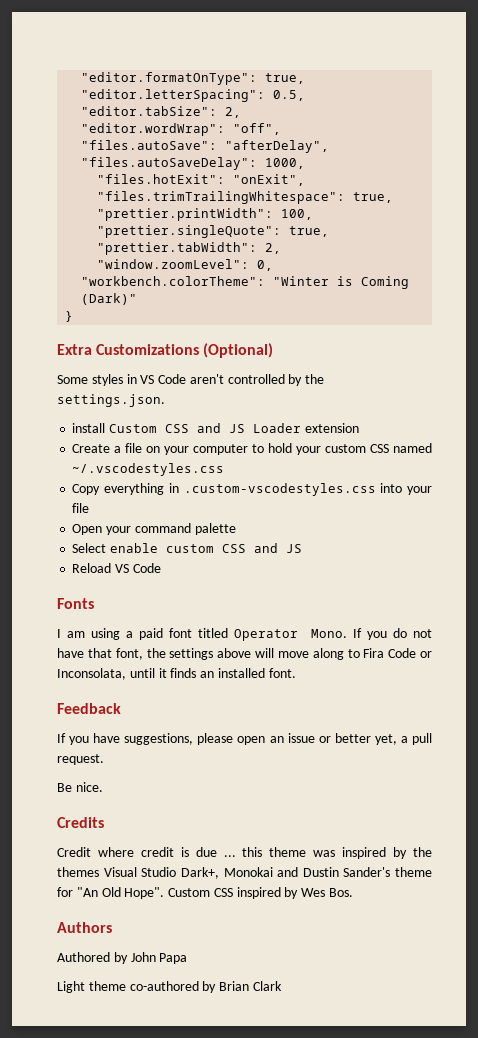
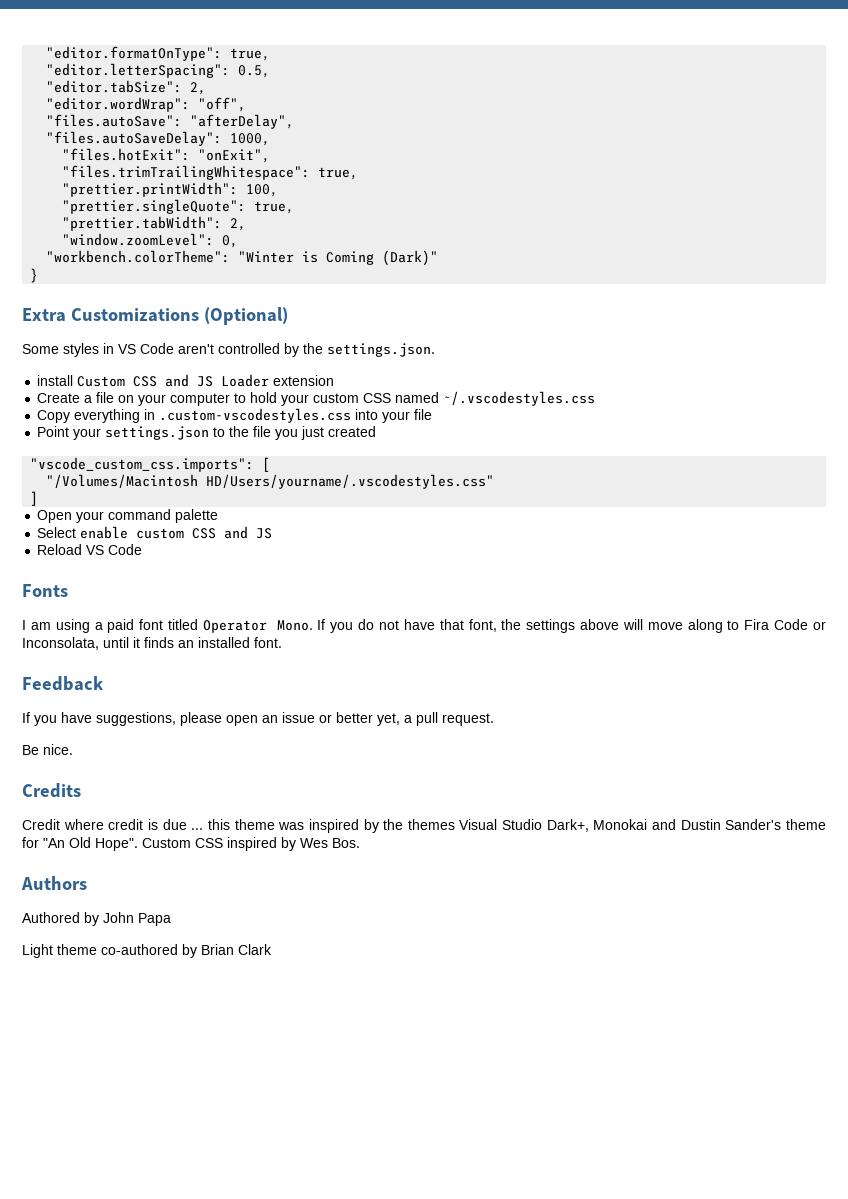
+ Point your settings.json to the file you just created
+ "vscode_custom_css.imports": [
+ "/Volumes/Macintosh HD/Users/yourname/.vscodestyles.css"
+ ]

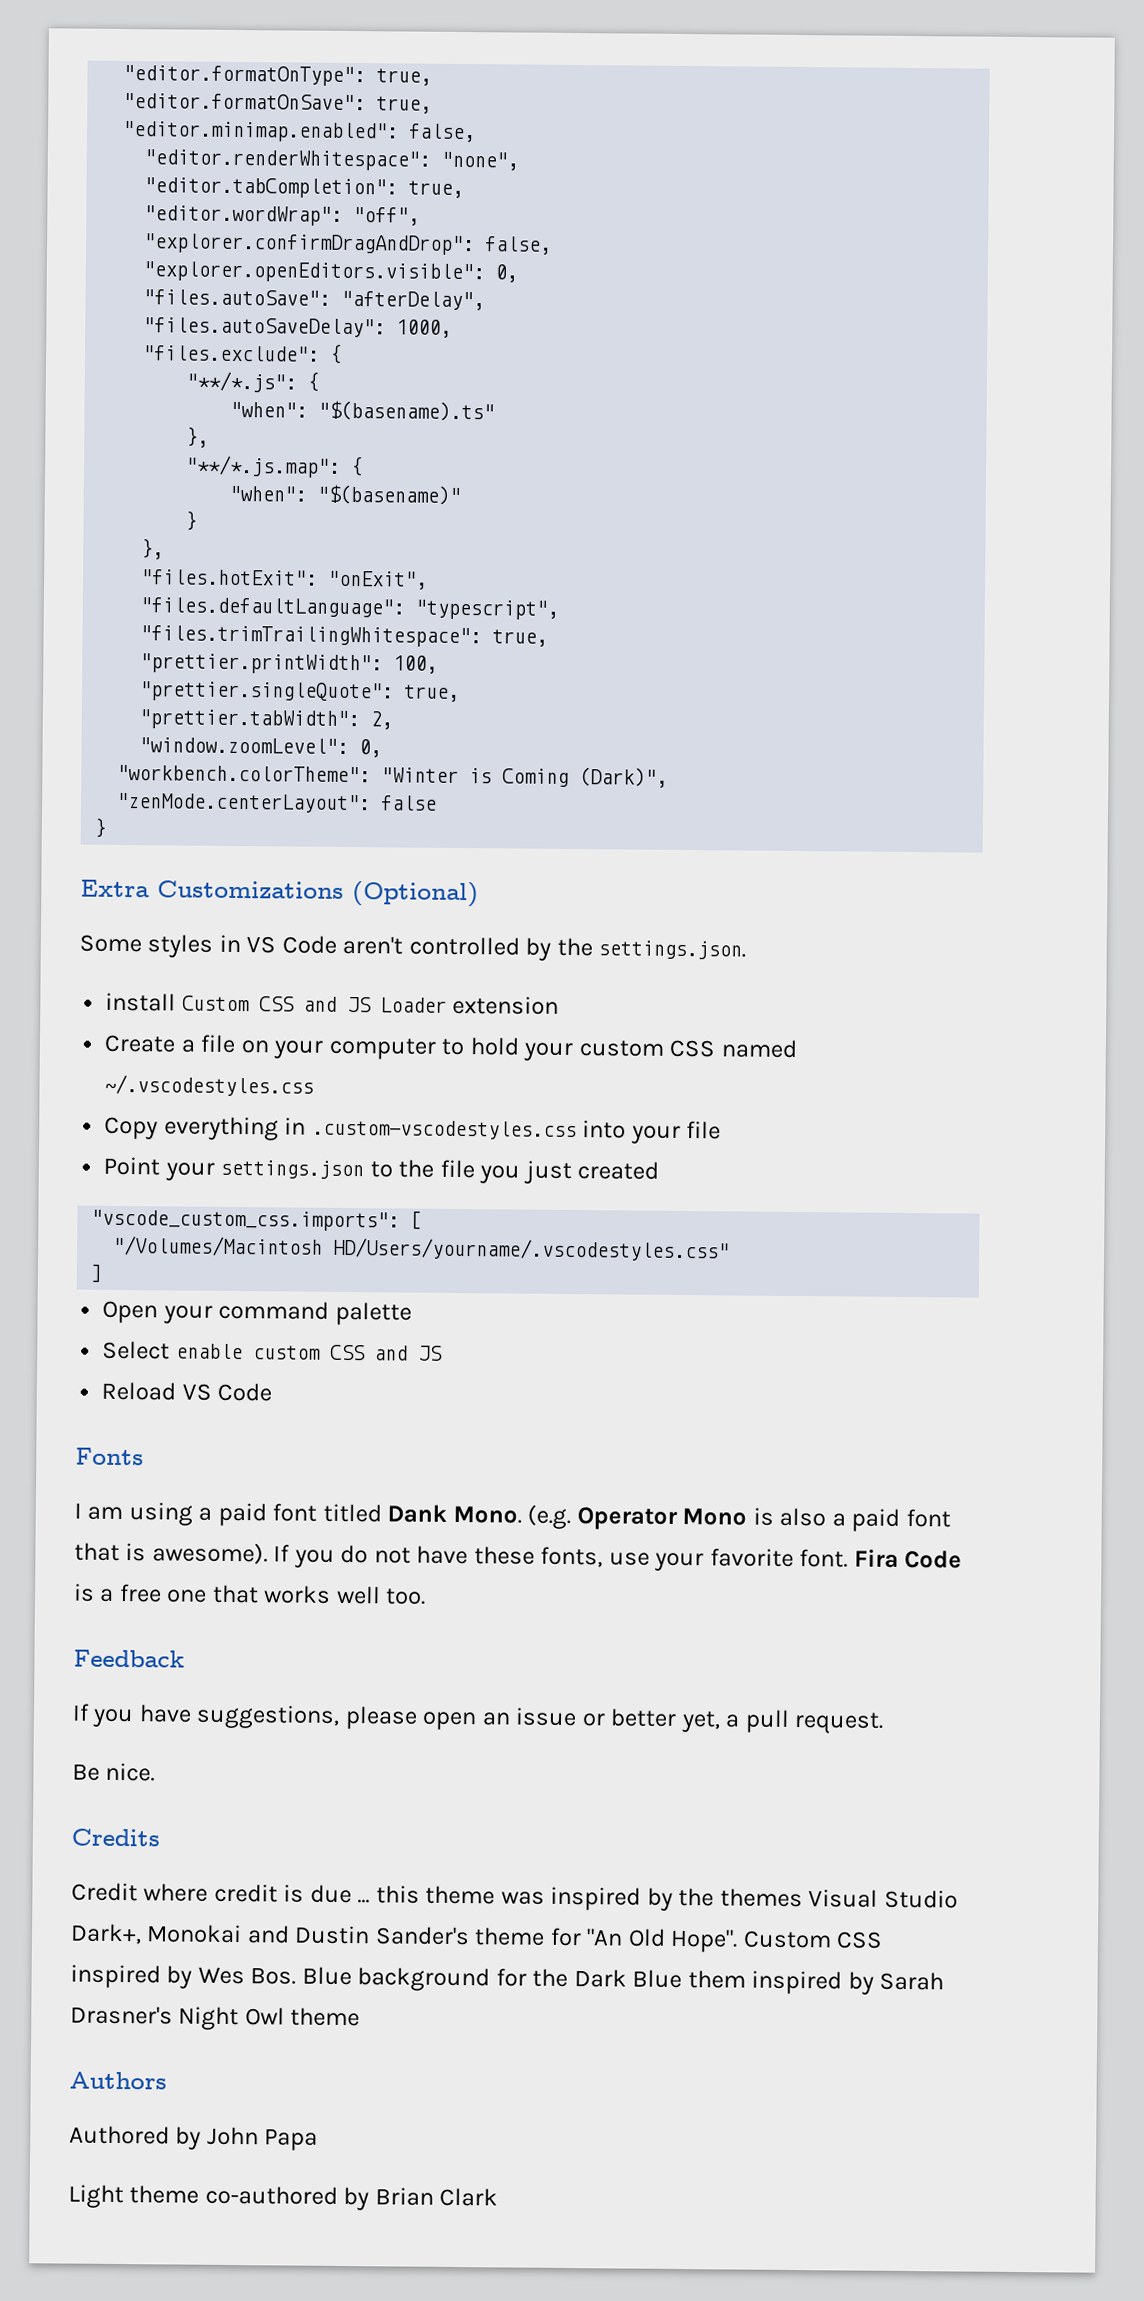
- "editor.letterSpacing": 0.5,
- "editor.tabSize": 2,
+ "editor.formatOnSave": true,
+ "editor.minimap.enabled": false,
+ "editor.renderWhitespace": "none",
+ "editor.tabCompletion": true,
  "editor.wordWrap": "off",
+ "explorer.confirmDragAndDrop": false,
+ "explorer.openEditors.visible": 0,
  "files.autoSave": "afterDelay",
  "files.autoSaveDelay": 1000,
+ "files.exclude": {
+ "**/*.js": {
+ "when": "$(basename).ts"
+ },
+ "**/*.js.map": {
+ "when": "$(basename)"
+ }
+ },
+ "files.defaultLanguage": "typescript",
- "workbench.colorTheme": "Winter is Coming (Dark)"
+ "workbench.colorTheme": "Winter is Coming (Dark)",
+ "zenMode.centerLayout": false
- I am using a paid font titled Operator Mono.
+ I am using a paid font titled Dank Mono. (e.g. Operator Mono is also a paid font that is awesome).
- If you do not have that font, the settings above will move along to Fira Code or Inconsolata, until it finds an installed font.
+ If you do not have these fonts, use your favorite font. Fira Code is a free one that works well too.
- Custom CSS inspired by Wes Bos.
+ Custom CSS inspired by Wes Bos. Blue background for the Dark Blue them inspired by Sarah Drasner's Night Owl theme

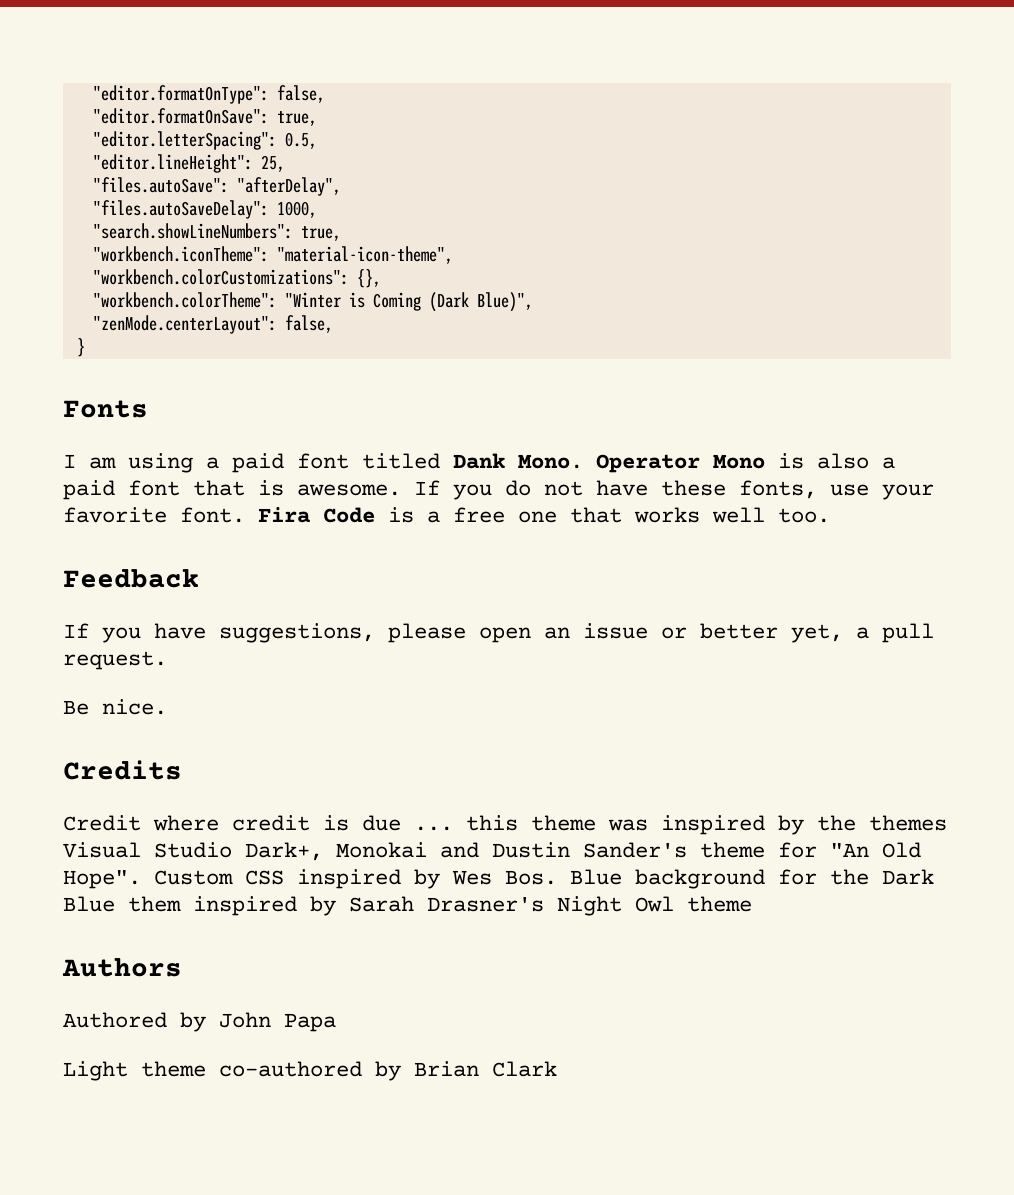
- "editor.formatOnType": true,
+ "editor.formatOnType": false,
- "editor.minimap.enabled": false,
- "editor.renderWhitespace": "none",
- "editor.tabCompletion": true,
- "editor.wordWrap": "off",
- "explorer.confirmDragAndDrop": false,
- "explorer.openEditors.visible": 0,
+ "editor.letterSpacing": 0.5,
+ "editor.lineHeight": 25,
  "files.autoSave": "afterDelay",
  "files.autoSaveDelay": 1000,
- "files.exclude": {
- "**/*.js": {
- "when": "$(basename).ts"
- },
- "**/*.js.map": {
- "when": "$(basename)"
- }
- },
- "files.hotExit": "onExit",
- "files.defaultLanguage": "typescript",
- "files.trimTrailingWhitespace": true,
- "prettier.printWidth": 100,
- "prettier.singleQuote": true,
- "prettier.tabWidth": 2,
- "window.zoomLevel": 0,
+ "search.showLineNumbers": true,
+ "workbench.iconTheme": "material-icon-theme",
+ "workbench.colorCustomizations": {},
- "workbench.colorTheme": "Winter is Coming (Dark)",
+ "workbench.colorTheme": "Winter is Coming (Dark Blue)",
- "zenMode.centerLayout": false
+ "zenMode.centerLayout": false,
  }
- Extra Customizations (Optional)
- Some styles in VS Code aren't controlled by the settings.json.
- install Custom CSS and JS Loader extension
- Create a file on your computer to hold your custom CSS named ~/.vscodestyles.css
- Copy everything in .custom-vscodestyles.css into your file
- Point your settings.json to the file you just created
- "vscode_custom_css.imports": [
- "/Volumes/Macintosh HD/Users/yourname/.vscodestyles.css"
- ]
- Open your command palette
- Select enable custom CSS and JS
- Reload VS Code
- (e.g. Operator Mono is also a paid font that is awesome).
+ Operator Mono is also a paid font that is awesome.

